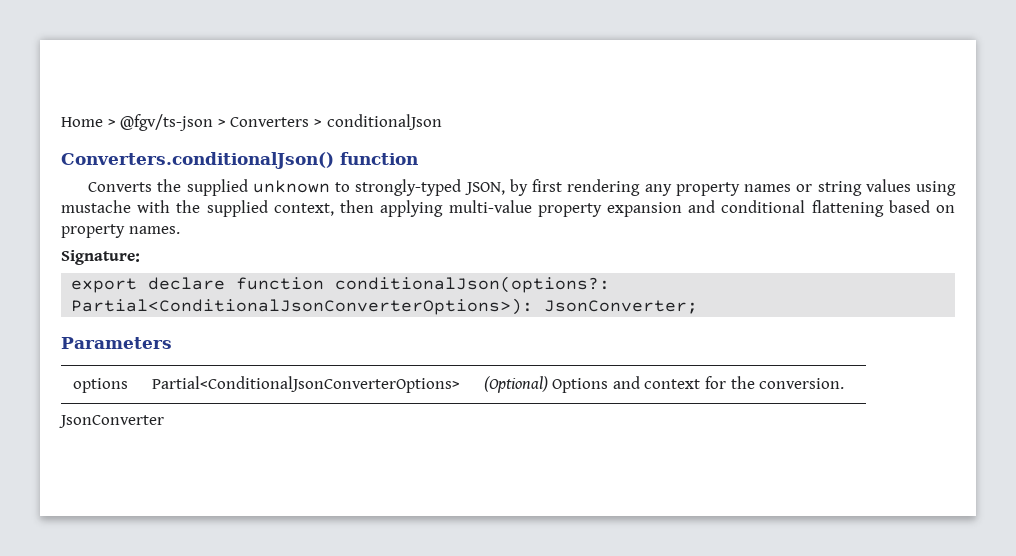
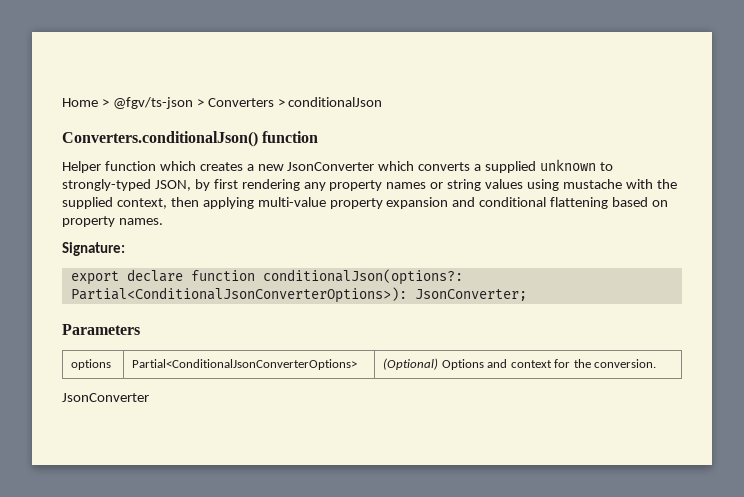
- Converts the supplied unknown to strongly-typed JSON, by first rendering any property names or string values using mustache with the supplied context, then applying multi-value property expansion and conditional flattening based on property names.
+ Helper function which creates a new JsonConverter which converts a supplied unknown to strongly-typed JSON, by first rendering any property names or string values using mustache with the supplied context, then applying multi-value property expansion and conditional flattening based on property names.

